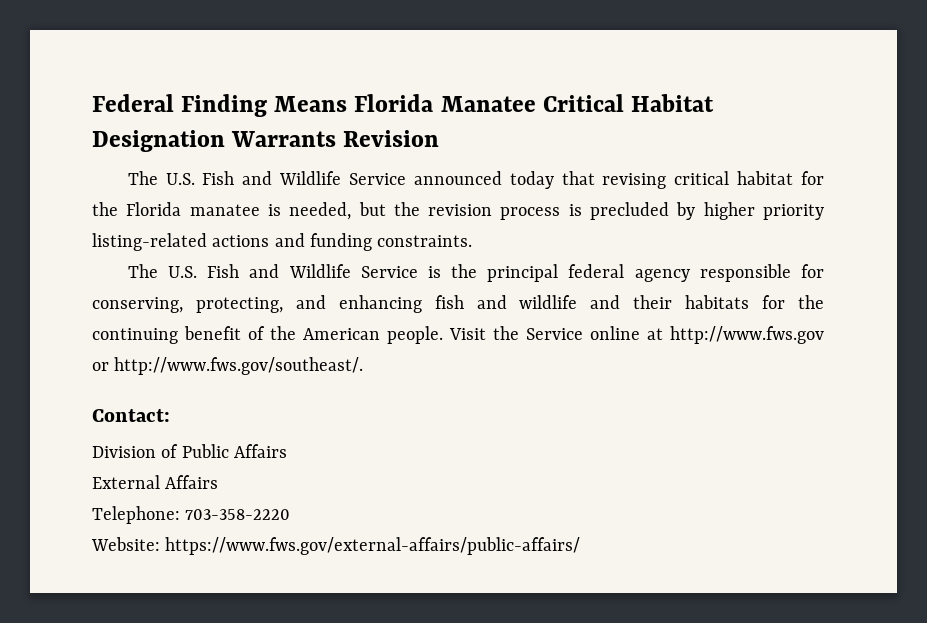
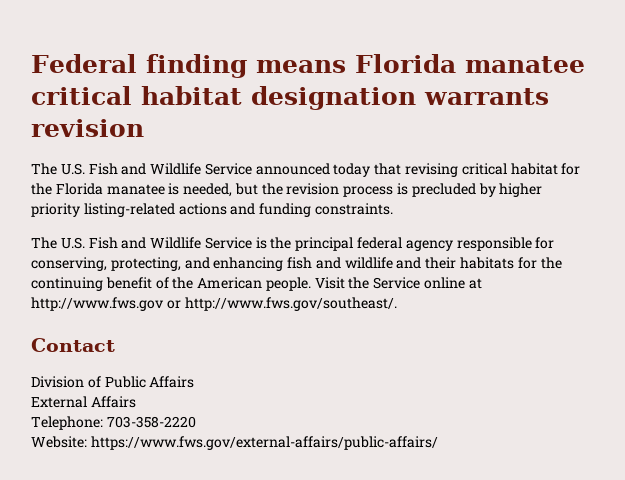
- Federal Finding Means Florida Manatee Critical Habitat Designation Warrants Revision
+ Federal finding means Florida manatee critical habitat designation warrants revision
- Contact:
+ Contact

